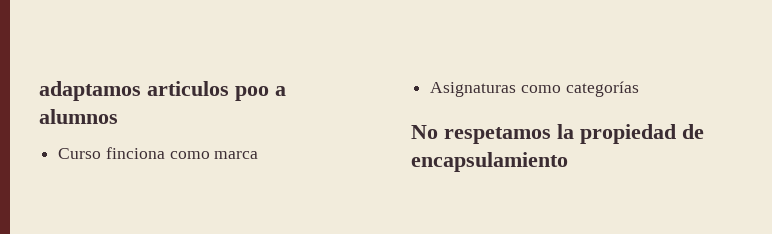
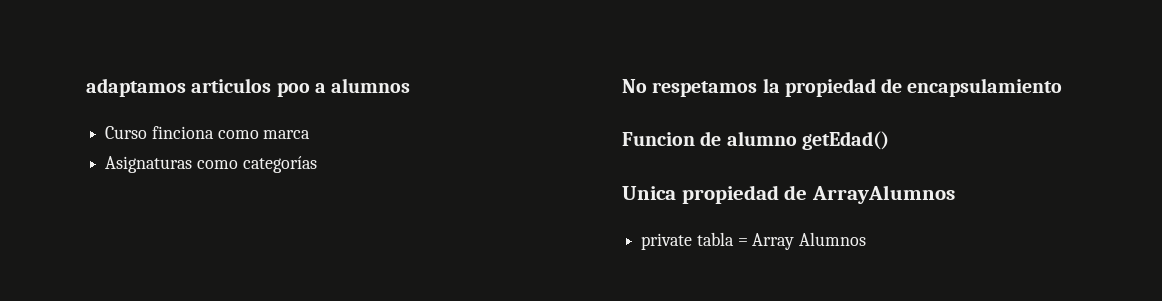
+ Funcion de alumno getEdad()
+ Unica propiedad de ArrayAlumnos
+ private tabla = Array Alumnos

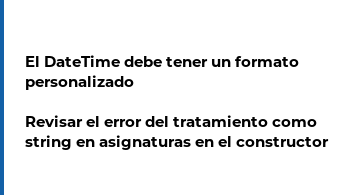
- adaptamos articulos poo a alumnos
- Curso finciona como marca
- Asignaturas como categorías
- No respetamos la propiedad de encapsulamiento
- Funcion de alumno getEdad()
- Unica propiedad de ArrayAlumnos
- private tabla = Array Alumnos
+ El DateTime debe tener un formato personalizado
+ Revisar el error del tratamiento como string en asignaturas en el constructor

